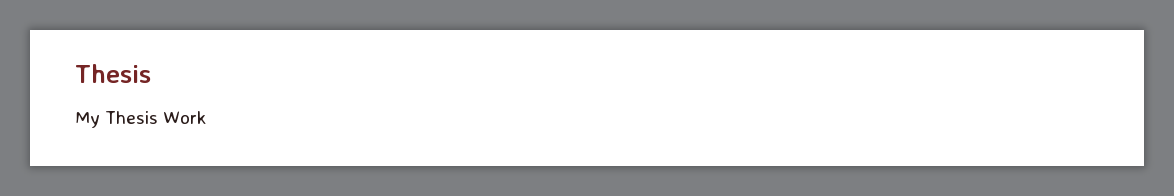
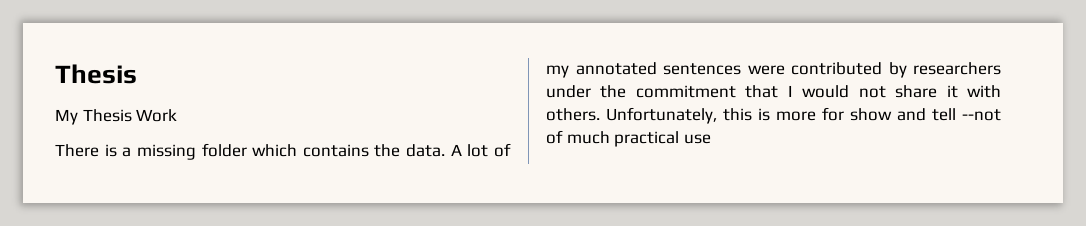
+ There is a missing folder which contains the data. A lot of my annotated sentences were contributed by researchers under the commitment that I would not share it with others. Unfortunately, this is more for show and tell --not of much practical use

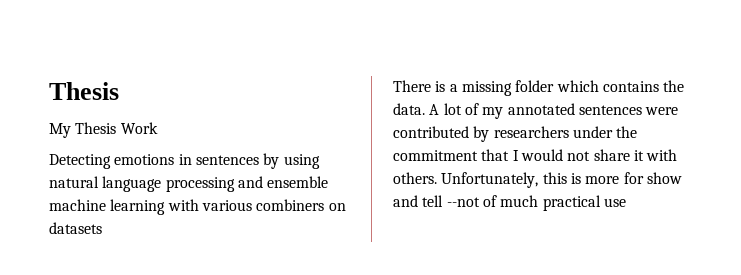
+ Detecting emotions in sentences by using natural language processing and ensemble machine learning with various combiners on datasets

